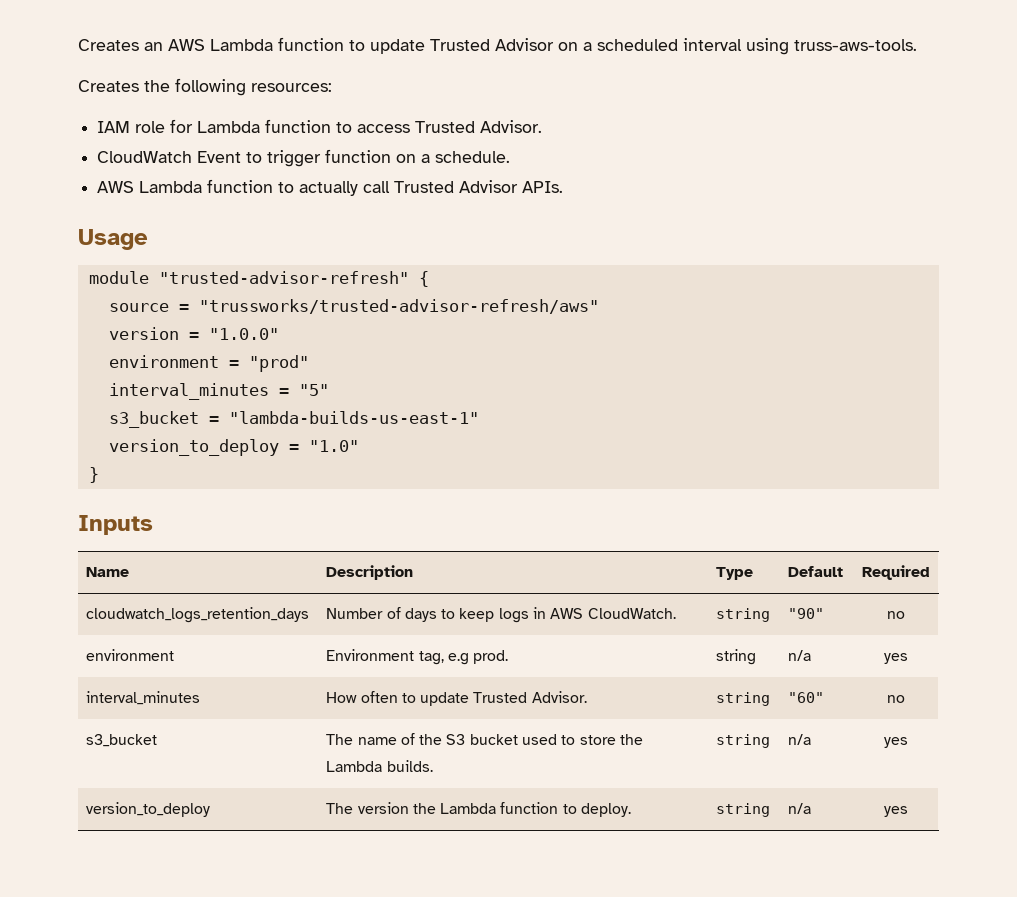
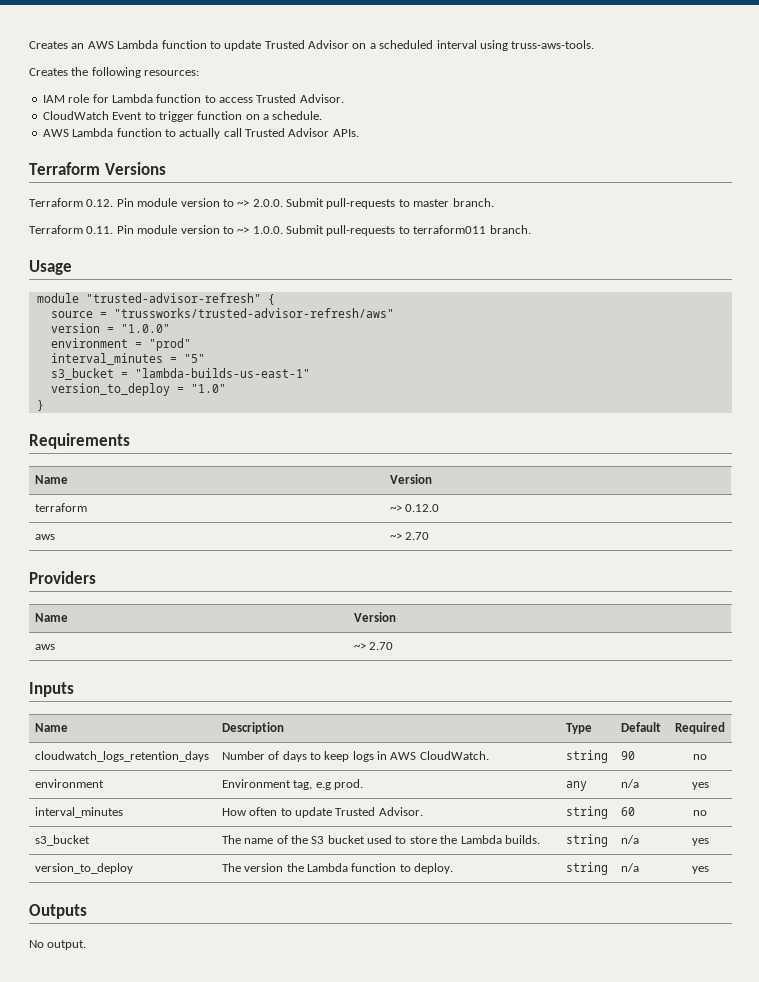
+ Terraform Versions
+ Terraform 0.12. Pin module version to ~> 2.0.0. Submit pull-requests to master branch.
+ Terraform 0.11. Pin module version to ~> 1.0.0. Submit pull-requests to terraform011 branch.
+ Requirements
+ Name | Version
+ terraform | ~> 0.12.0
+ aws | ~> 2.70
+ Providers
+ Name | Version
+ aws | ~> 2.70
- cloudwatch_logs_retention_days | Number of days to keep logs in AWS CloudWatch. | string | "90" | no
+ cloudwatch_logs_retention_days | Number of days to keep logs in AWS CloudWatch. | string | 90 | no
- environment | Environment tag, e.g prod. | string | n/a | yes
+ environment | Environment tag, e.g prod. | any | n/a | yes
- interval_minutes | How often to update Trusted Advisor. | string | "60" | no
+ interval_minutes | How often to update Trusted Advisor. | string | 60 | no
+ Outputs
+ No output.

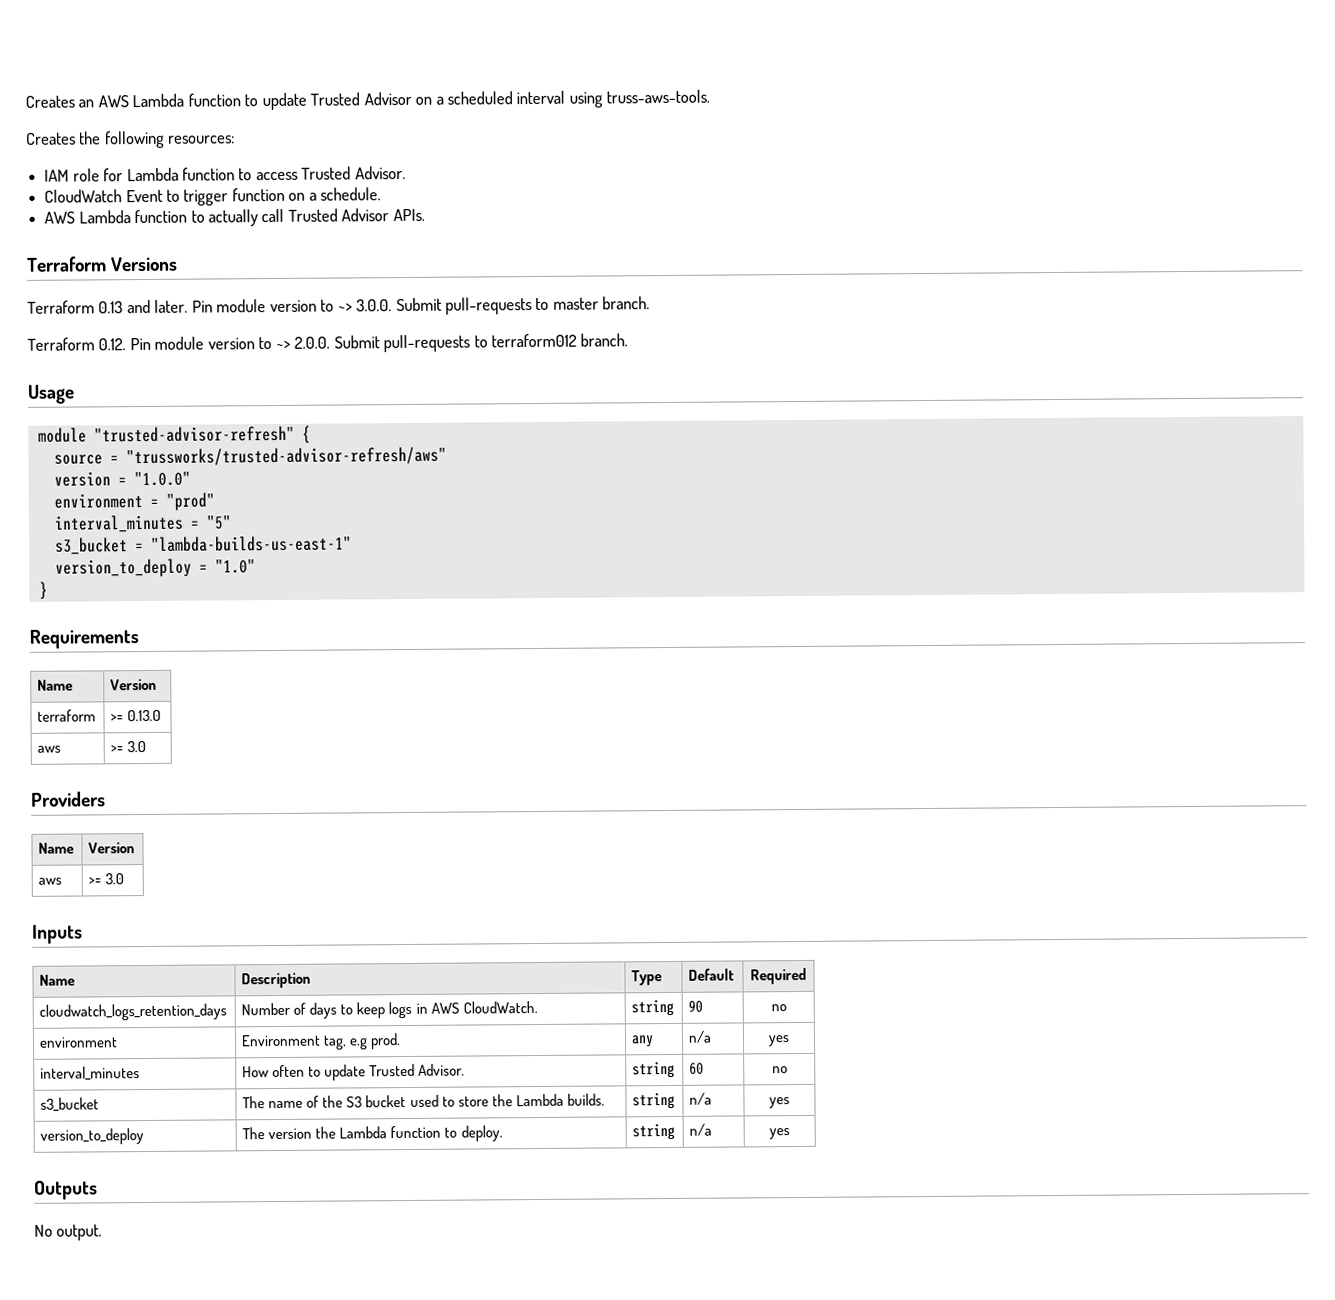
+ Terraform 0.13 and later. Pin module version to ~> 3.0.0. Submit pull-requests to master branch.
- Terraform 0.12. Pin module version to ~> 2.0.0. Submit pull-requests to master branch.
- Terraform 0.11. Pin module version to ~> 1.0.0. Submit pull-requests to terraform011 branch.
+ Terraform 0.12. Pin module version to ~> 2.0.0. Submit pull-requests to terraform012 branch.
- terraform | ~> 0.12.0
- aws | ~> 2.70
+ terraform | >= 0.13.0
+ aws | >= 3.0
  Providers
  Name | Version
- aws | ~> 2.70
+ aws | >= 3.0

